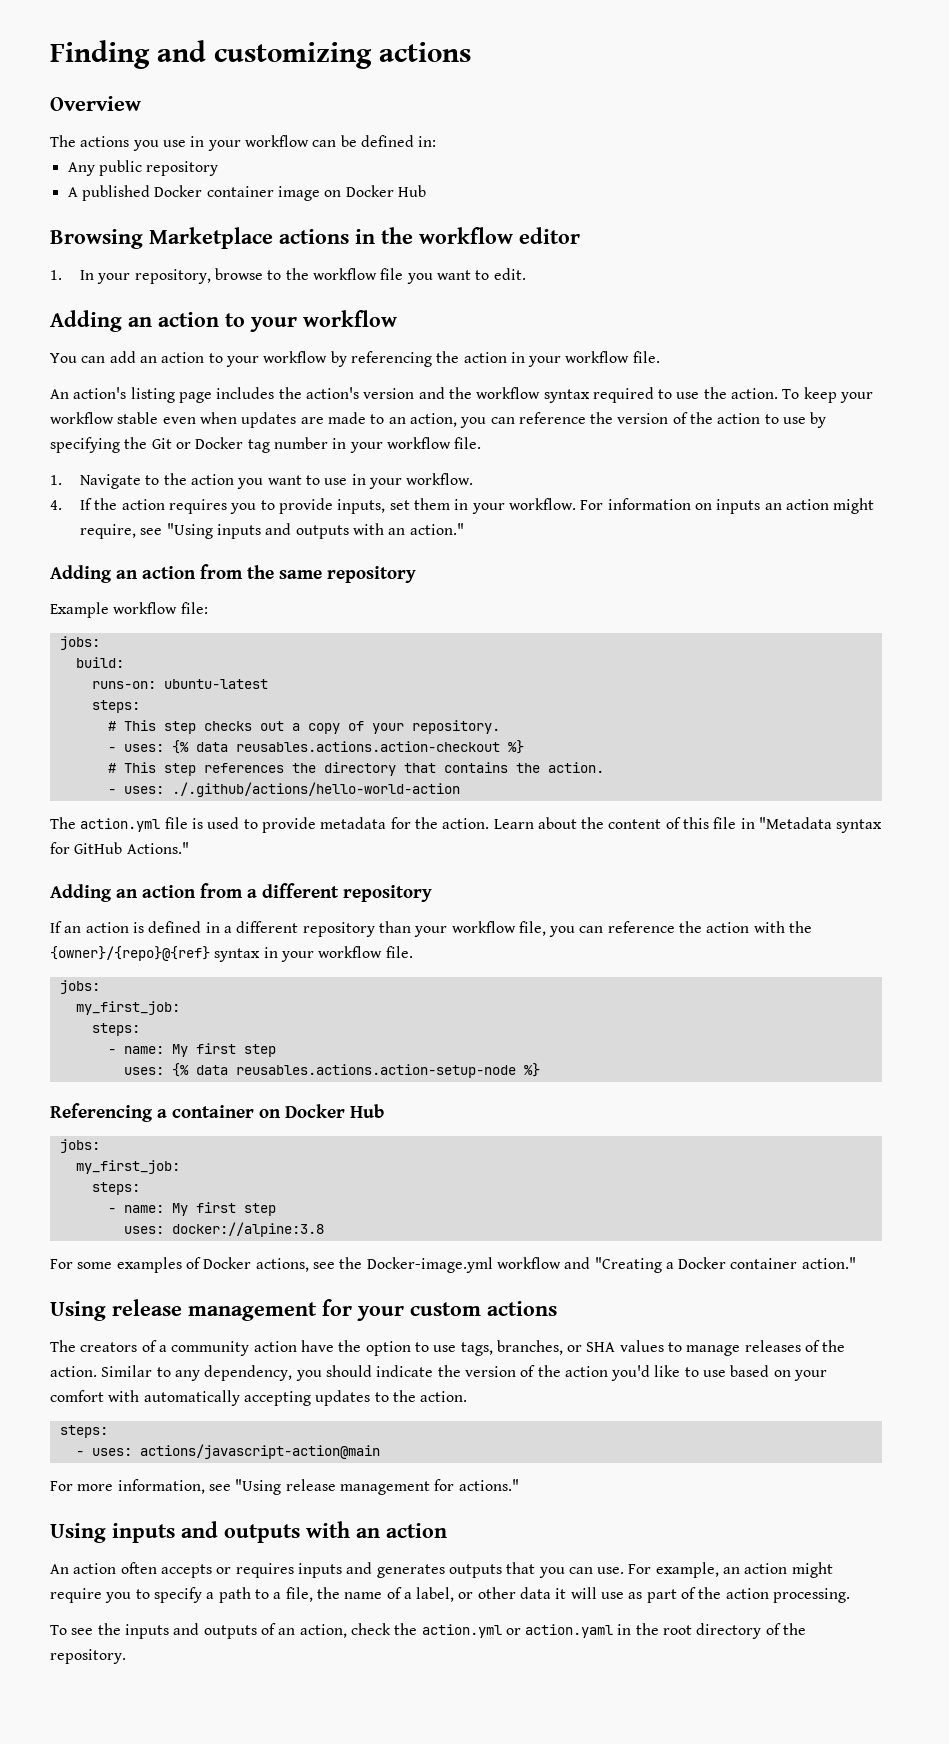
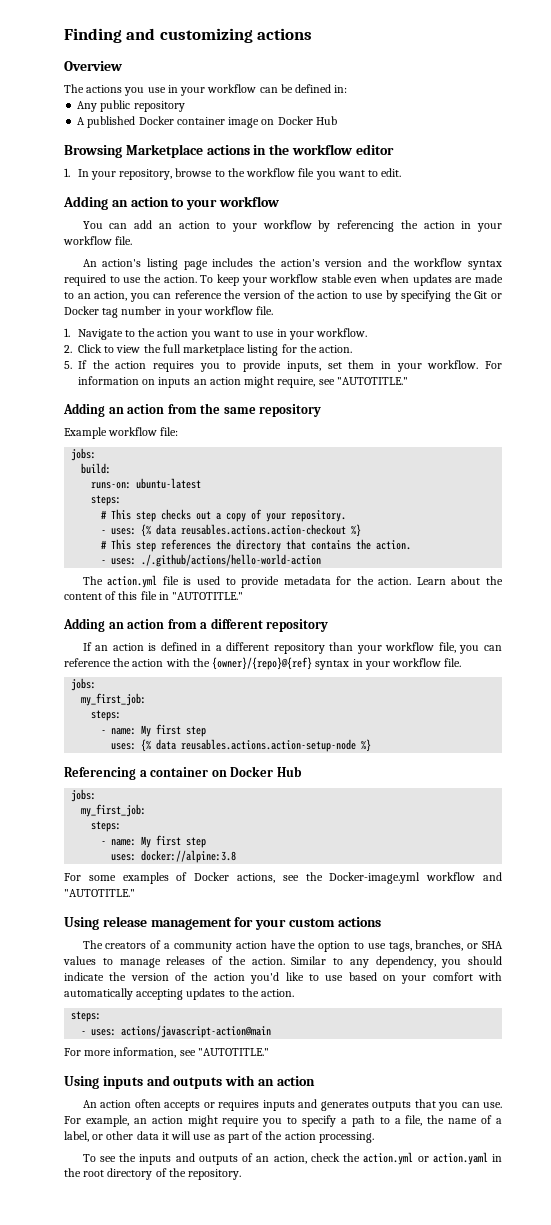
- 4. If the action requires you to provide inputs, set them in your workflow.
+ 2. Click to view the full marketplace listing for the action.
+ 5. If the action requires you to provide inputs, set them in your workflow.
- For information on inputs an action might require, see "Using inputs and outputs with an action."
+ For information on inputs an action might require, see "AUTOTITLE."
- Learn about the content of this file in "Metadata syntax for GitHub Actions."
+ Learn about the content of this file in "AUTOTITLE."
- For some examples of Docker actions, see the Docker-image.yml workflow and "Creating a Docker container action."
+ For some examples of Docker actions, see the Docker-image.yml workflow and "AUTOTITLE."
- For more information, see "Using release management for actions."
+ For more information, see "AUTOTITLE."

